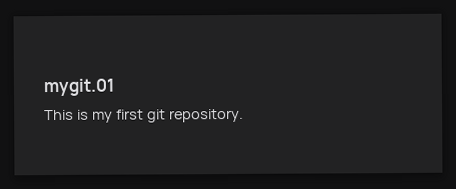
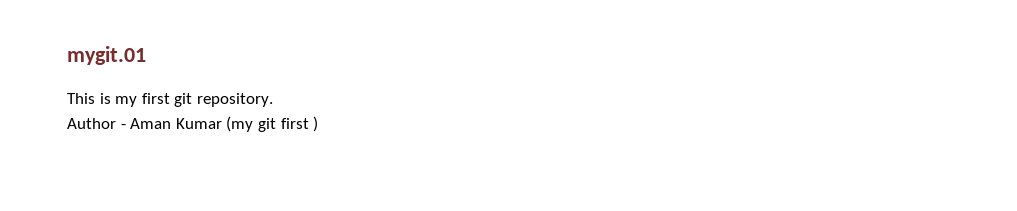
+ Author - Aman Kumar (my git first )

